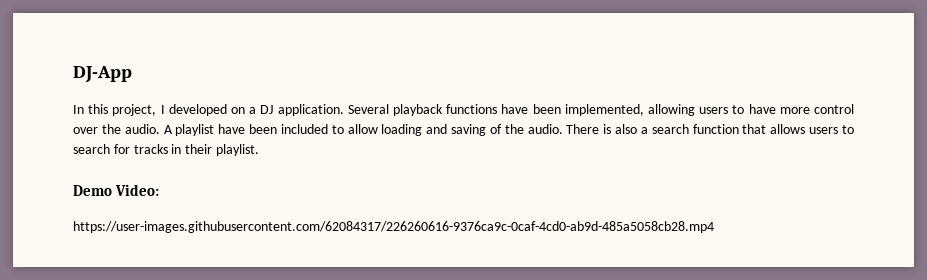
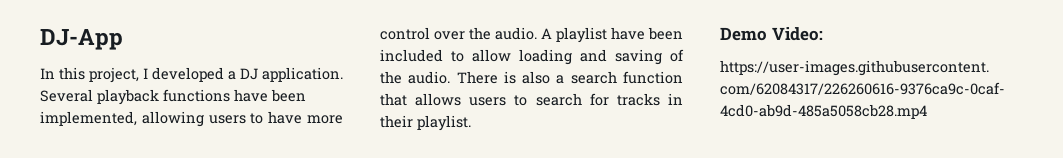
- In this project, I developed on a DJ application.
+ In this project, I developed a DJ application.

